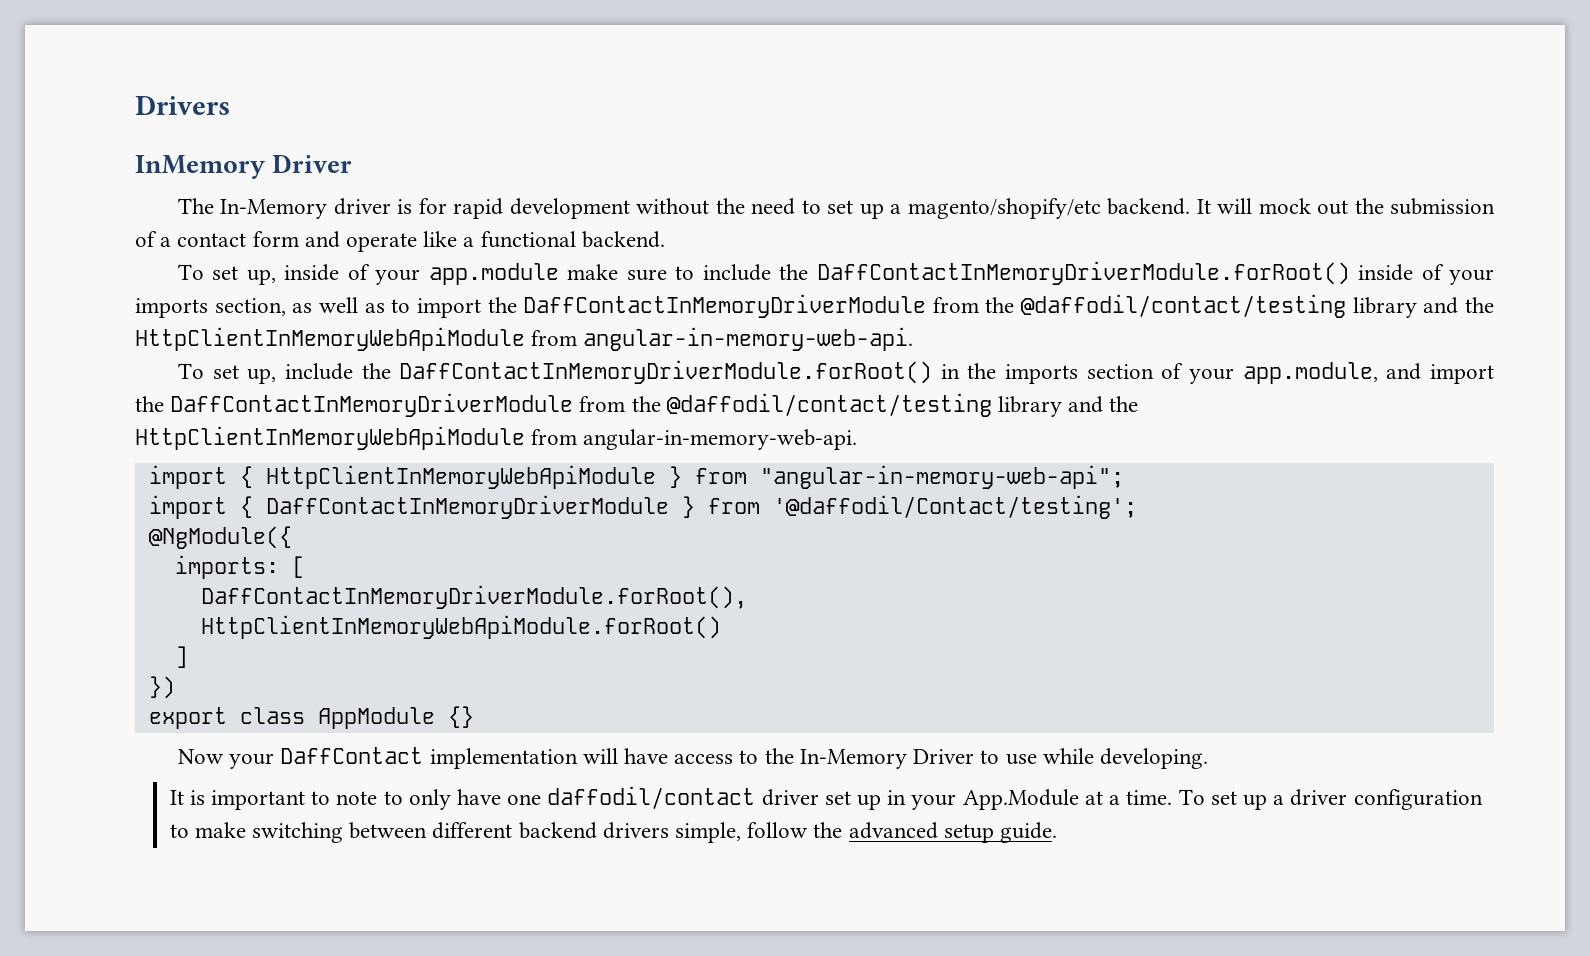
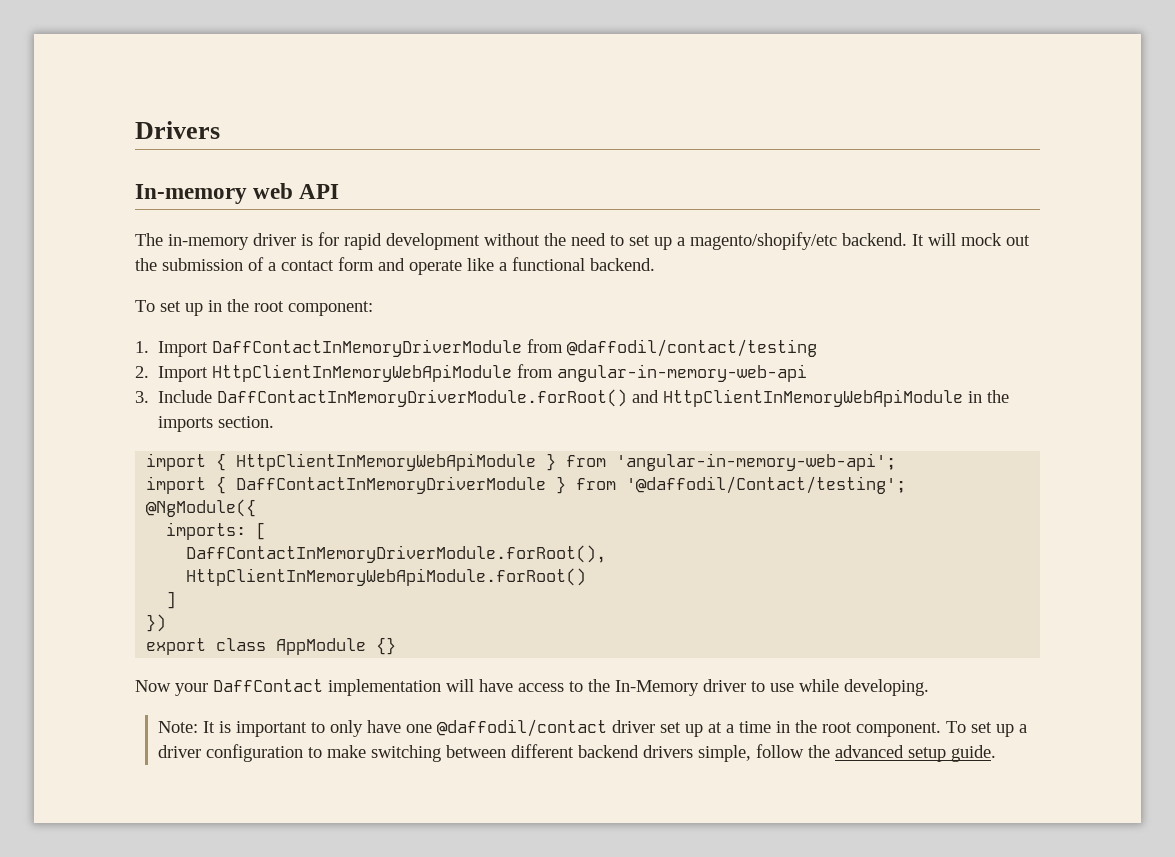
- InMemory Driver
+ In-memory web API
- The In-Memory driver is for rapid development without the need to set up a magento/shopify/etc backend.
+ The in-memory driver is for rapid development without the need to set up a magento/shopify/etc backend.
- To set up, inside of your app.module make sure to include the DaffContactInMemoryDriverModule.forRoot() inside of your imports section, as well as to import the DaffContactInMemoryDriverModule from the @daffodil/contact/testing library and the HttpClientInMemoryWebApiModule from angular-in-memory-web-api.
- To set up, include the DaffContactInMemoryDriverModule.forRoot() in the imports section of your app.module, and import the DaffContactInMemoryDriverModule from the @daffodil/contact/testing library and the HttpClientInMemoryWebApiModule from angular-in-memory-web-api.
+ To set up in the root component:
+ 1. Import DaffContactInMemoryDriverModule from @daffodil/contact/testing
+ 2. Import HttpClientInMemoryWebApiModule from angular-in-memory-web-api
+ 3. Include DaffContactInMemoryDriverModule.forRoot() and HttpClientInMemoryWebApiModule in the imports section.
- import { HttpClientInMemoryWebApiModule } from "angular-in-memory-web-api";
+ import { HttpClientInMemoryWebApiModule } from 'angular-in-memory-web-api';
- Now your DaffContact implementation will have access to the In-Memory Driver to use while developing.
+ Now your DaffContact implementation will have access to the In-Memory driver to use while developing.
- It is important to note to only have one daffodil/contact driver set up in your App.Module at a time.
+ Note: It is important to only have one @daffodil/contact driver set up at a time in the root component.

